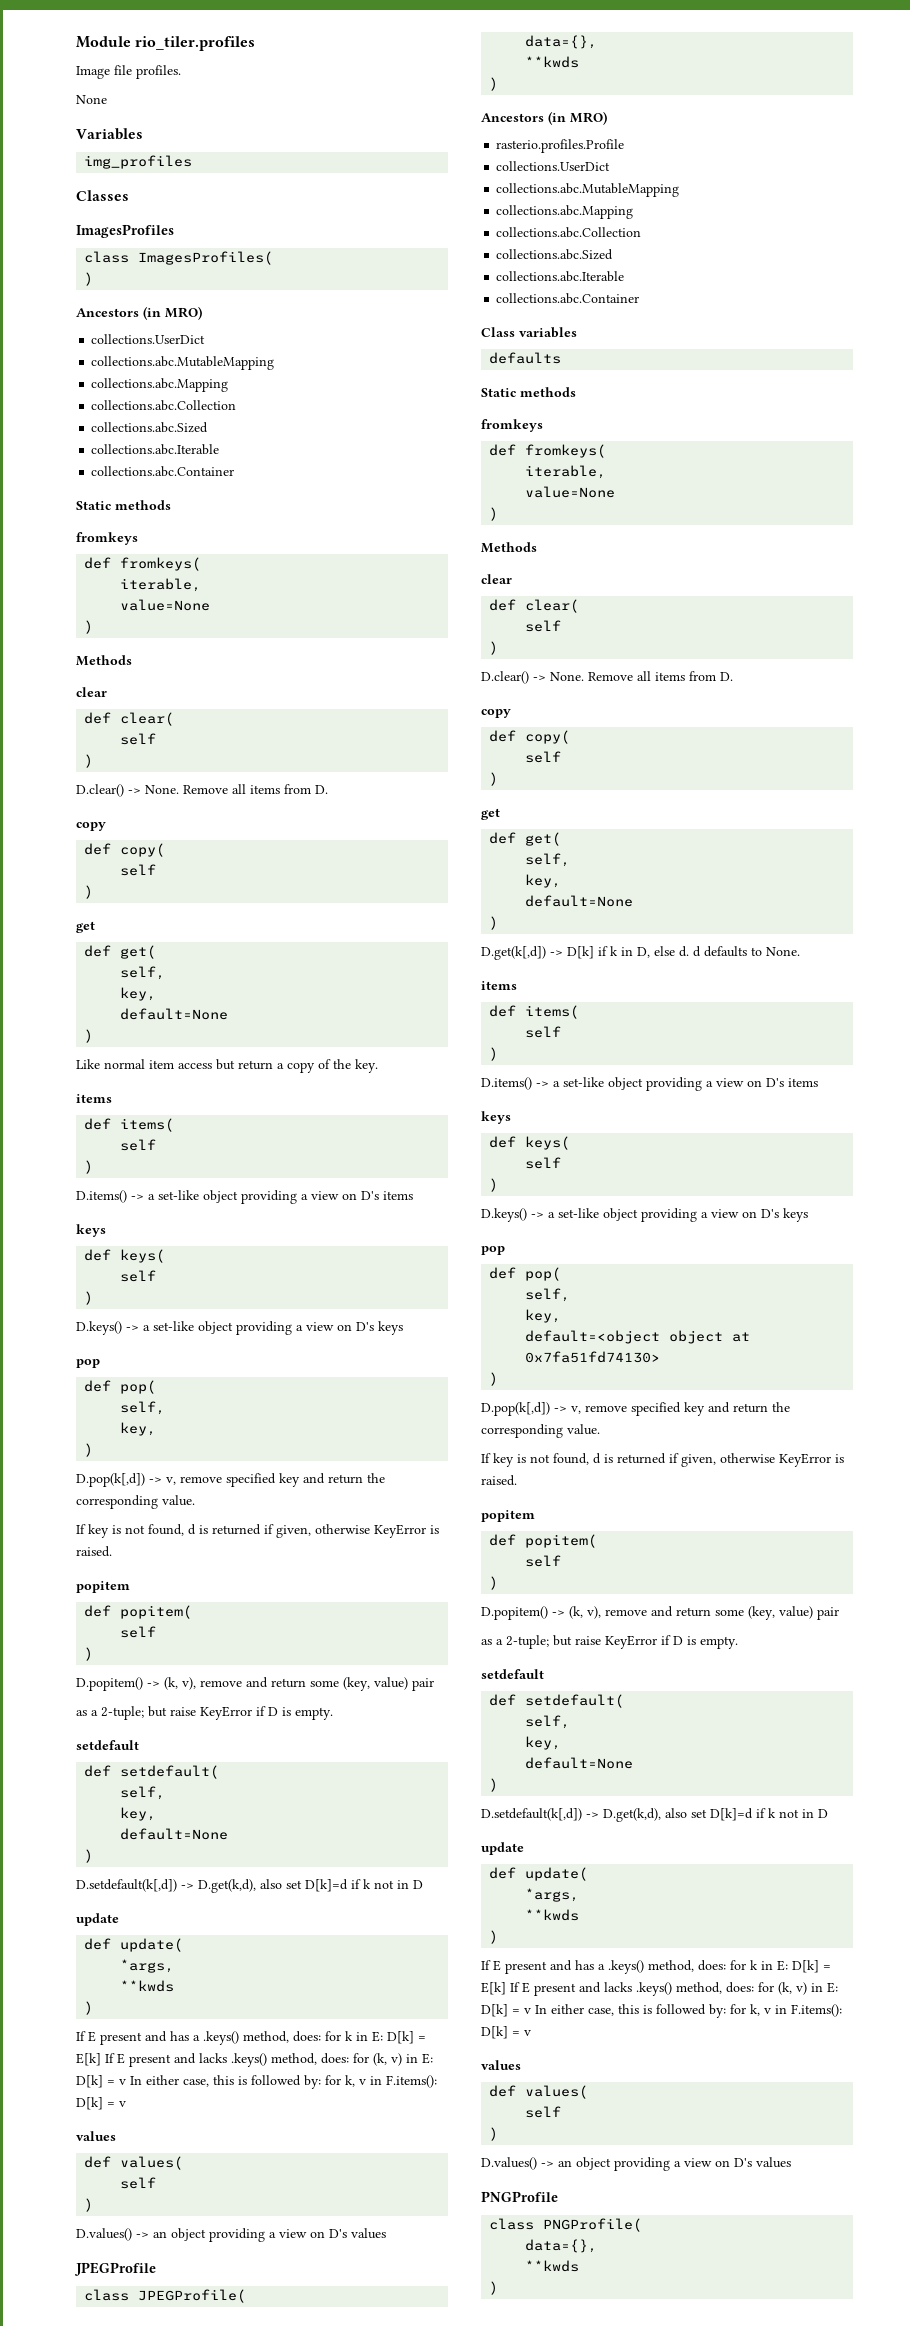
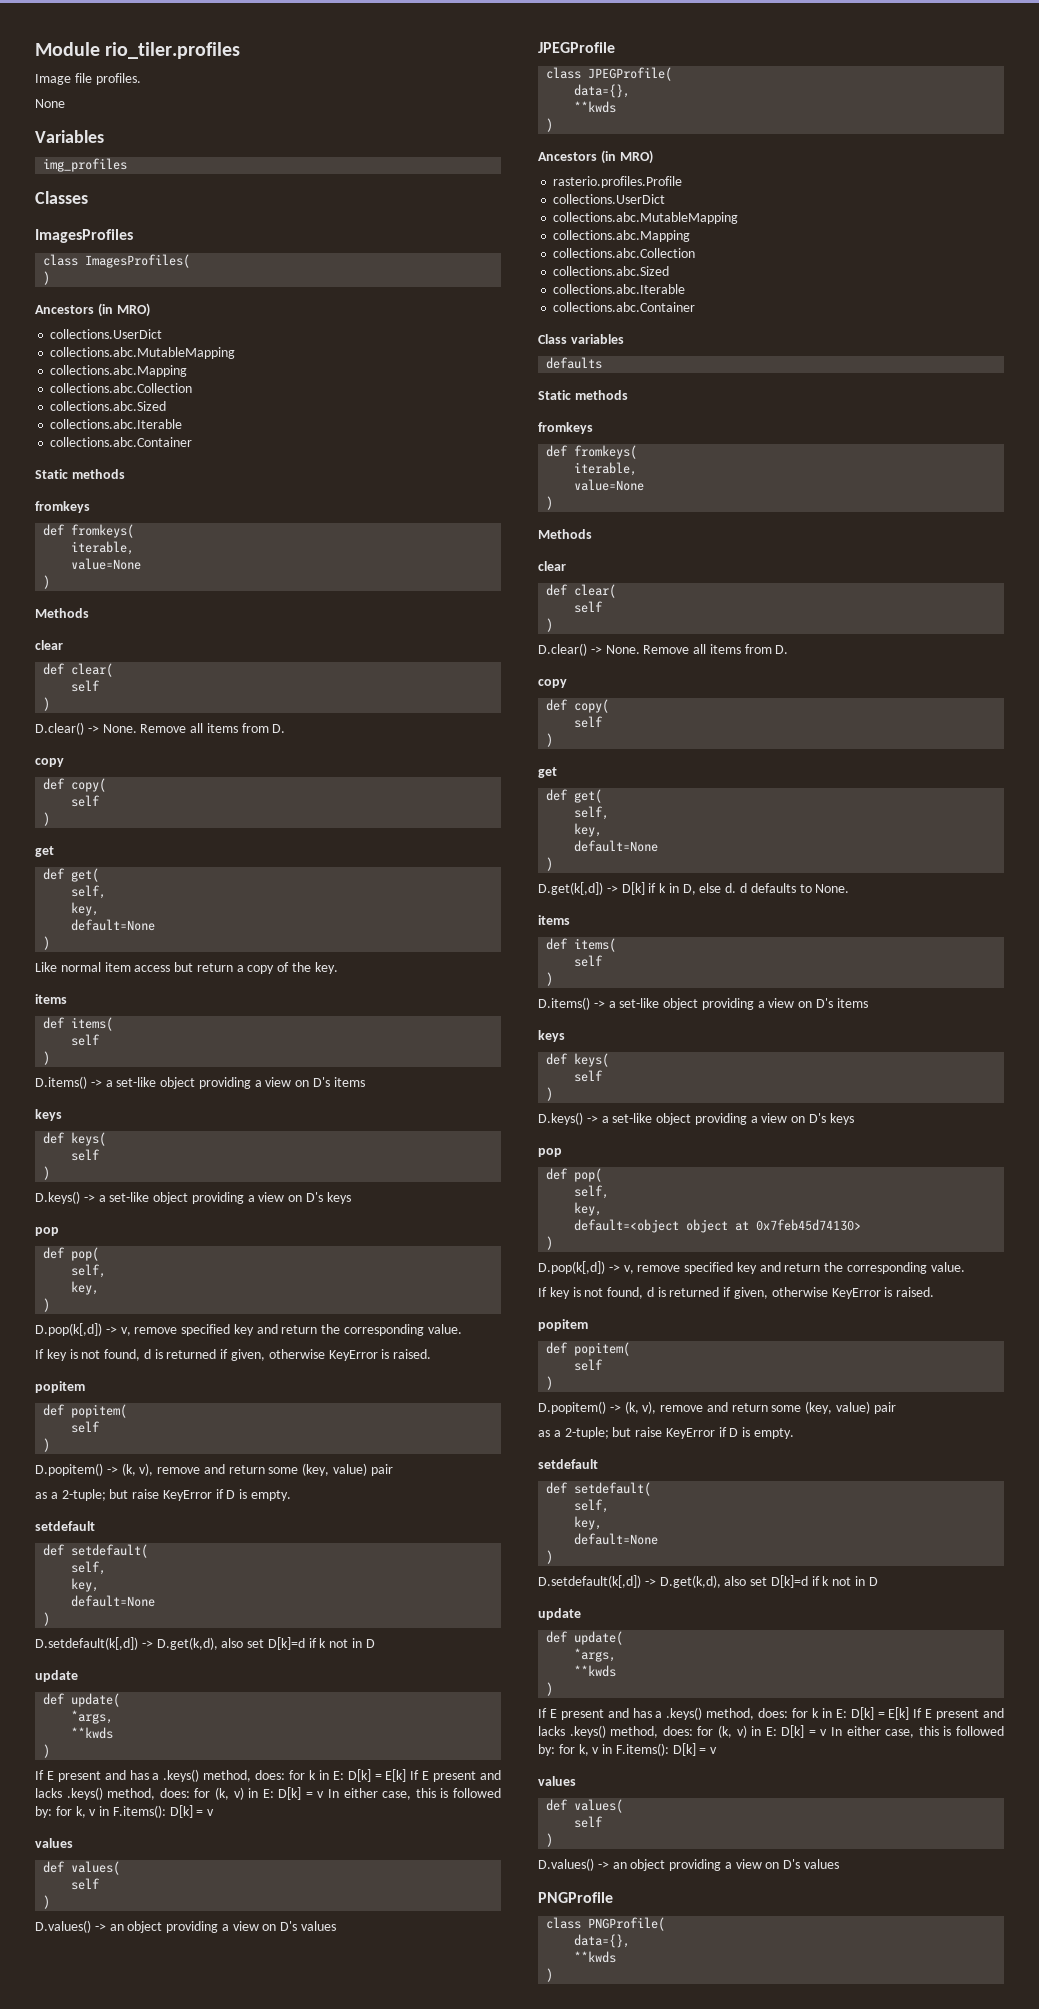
- default=<object object at 0x7fa51fd74130>
+ default=<object object at 0x7feb45d74130>

